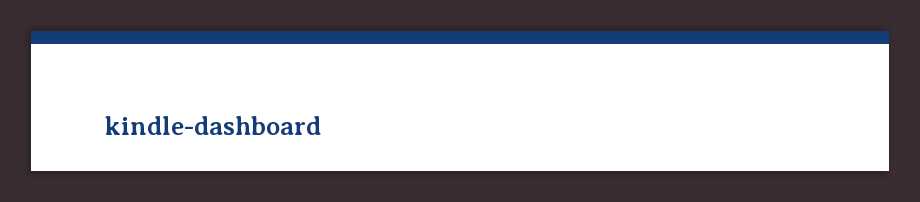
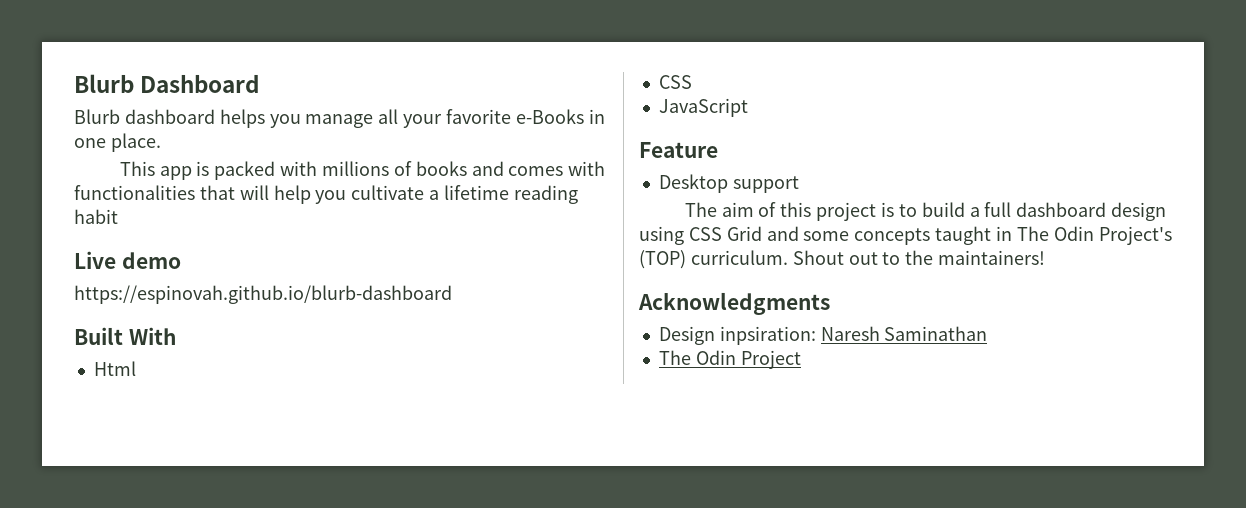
- kindle-dashboard
+ Blurb Dashboard
+ Blurb dashboard helps you manage all your favorite e-Books in one place.
+ This app is packed with millions of books and comes with functionalities that will help you cultivate a lifetime reading habit
+ Live demo
+ https://espinovah.github.io/blurb-dashboard
+ Built With
+ Html
+ CSS
+ JavaScript
+ Feature
+ Desktop support
+ The aim of this project is to build a full dashboard design using CSS Grid and some concepts taught in The Odin Project's (TOP) curriculum. Shout out to the maintainers!
+ Acknowledgments
+ Design inpsiration: Naresh Saminathan
+ The Odin Project

